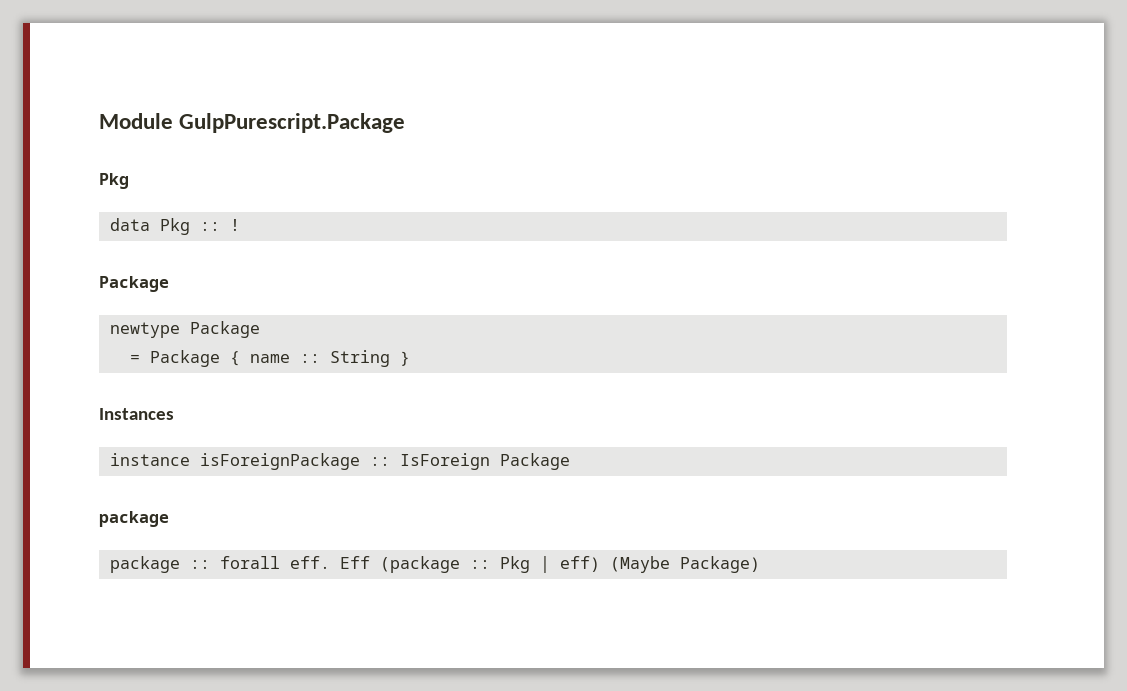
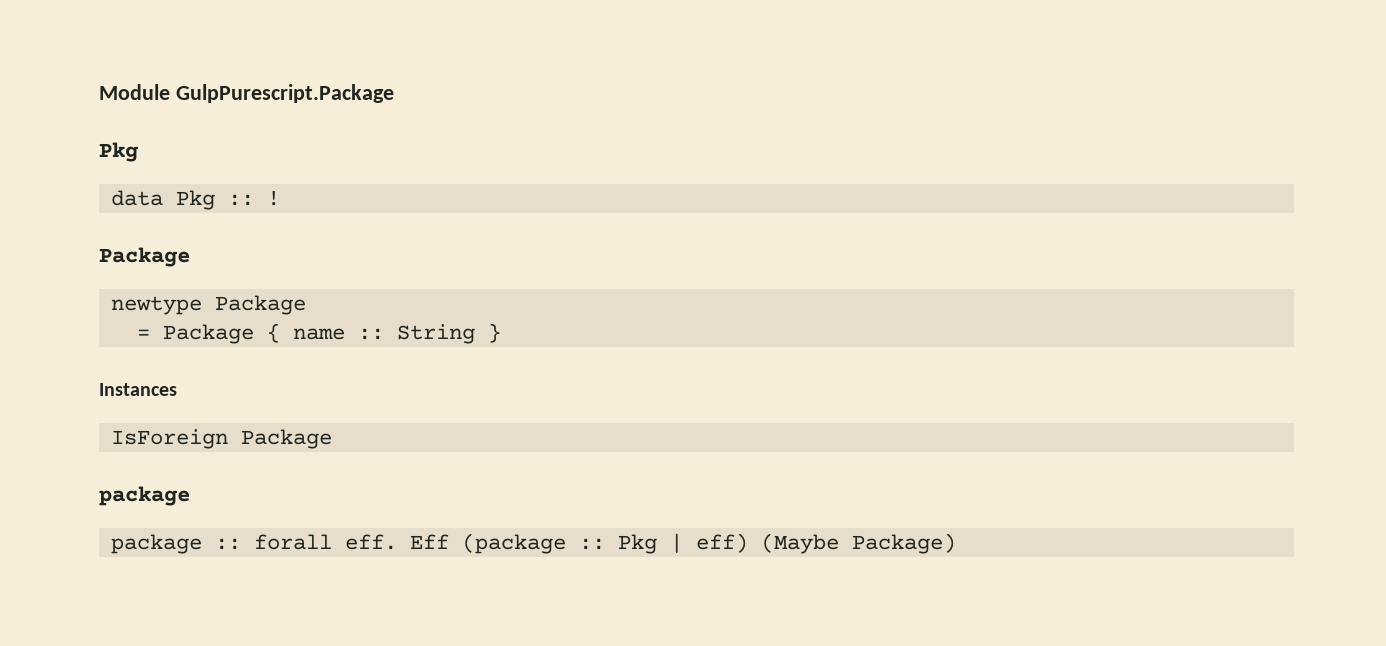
- instance isForeignPackage :: IsForeign Package
+ IsForeign Package

